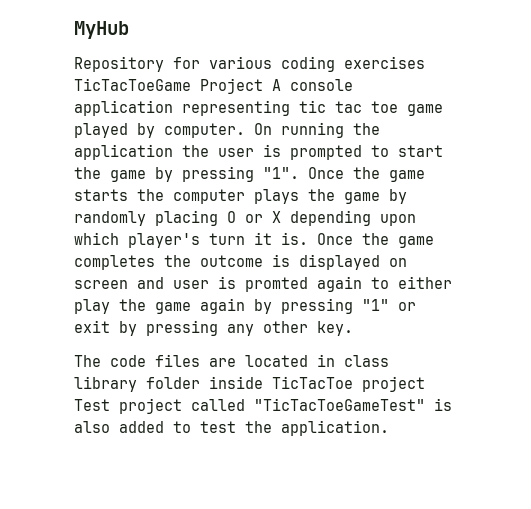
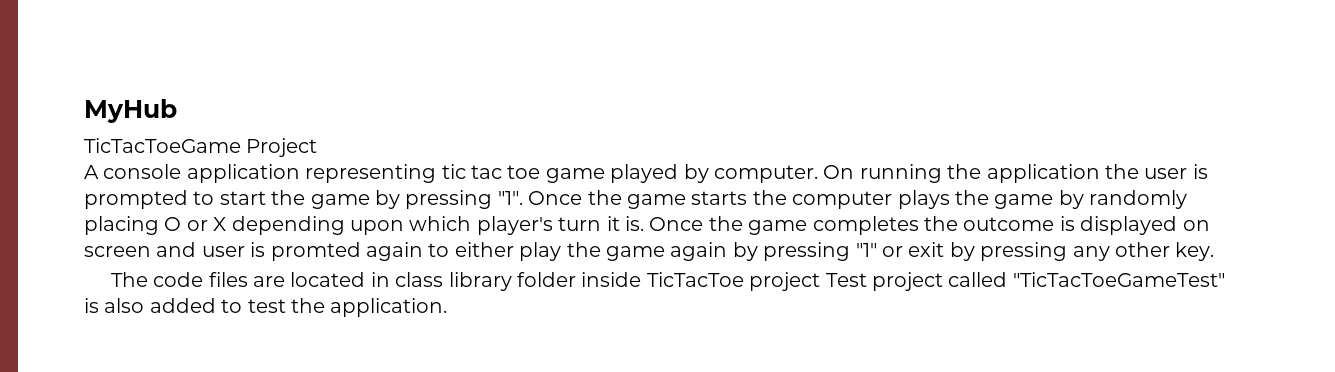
- Repository for various coding exercises TicTacToeGame Project A console application representing tic tac toe game played by computer.
+ TicTacToeGame Project
+ A console application representing tic tac toe game played by computer.

